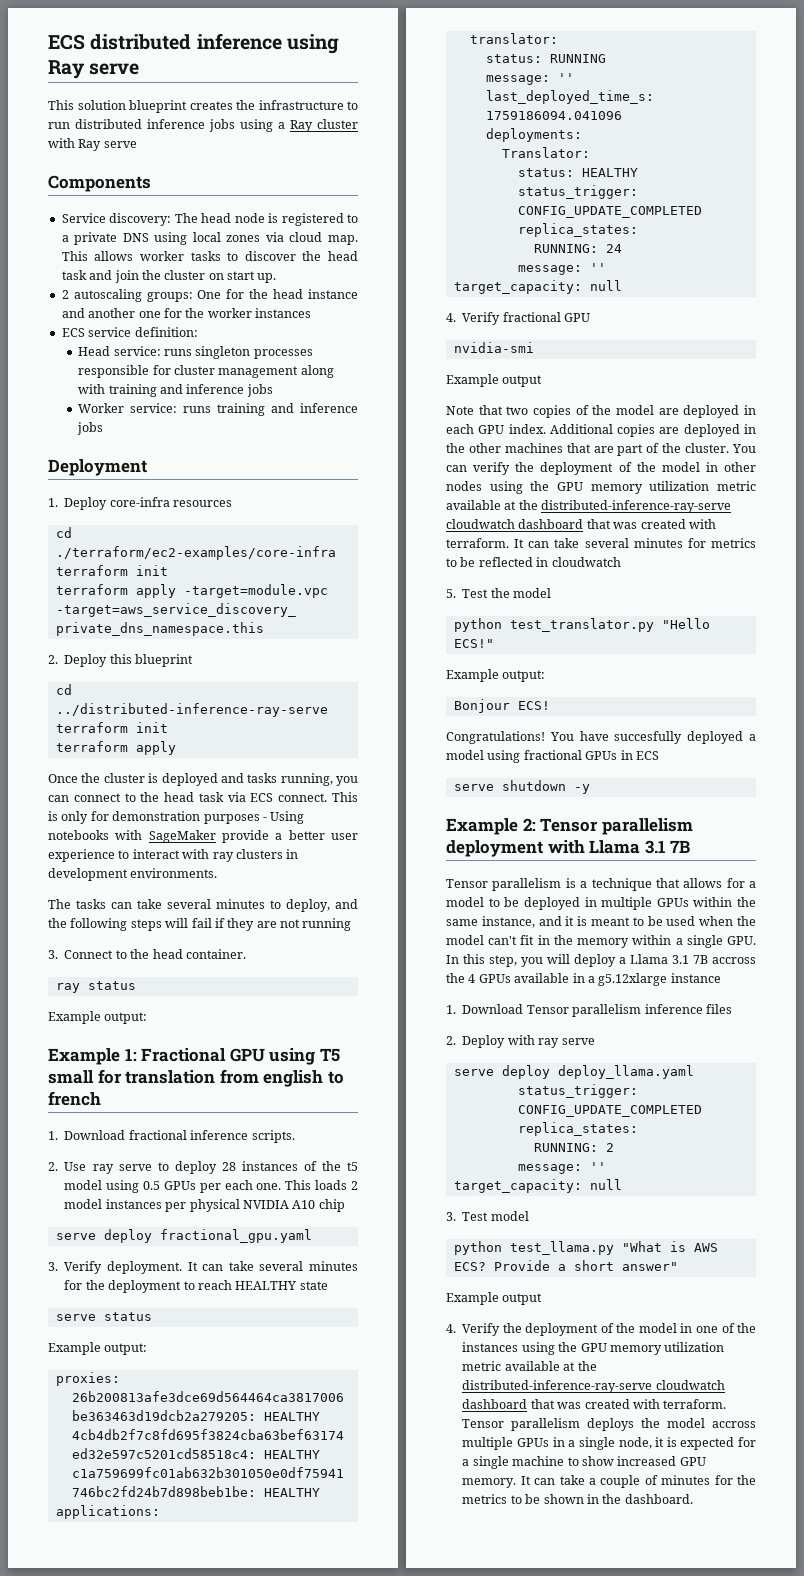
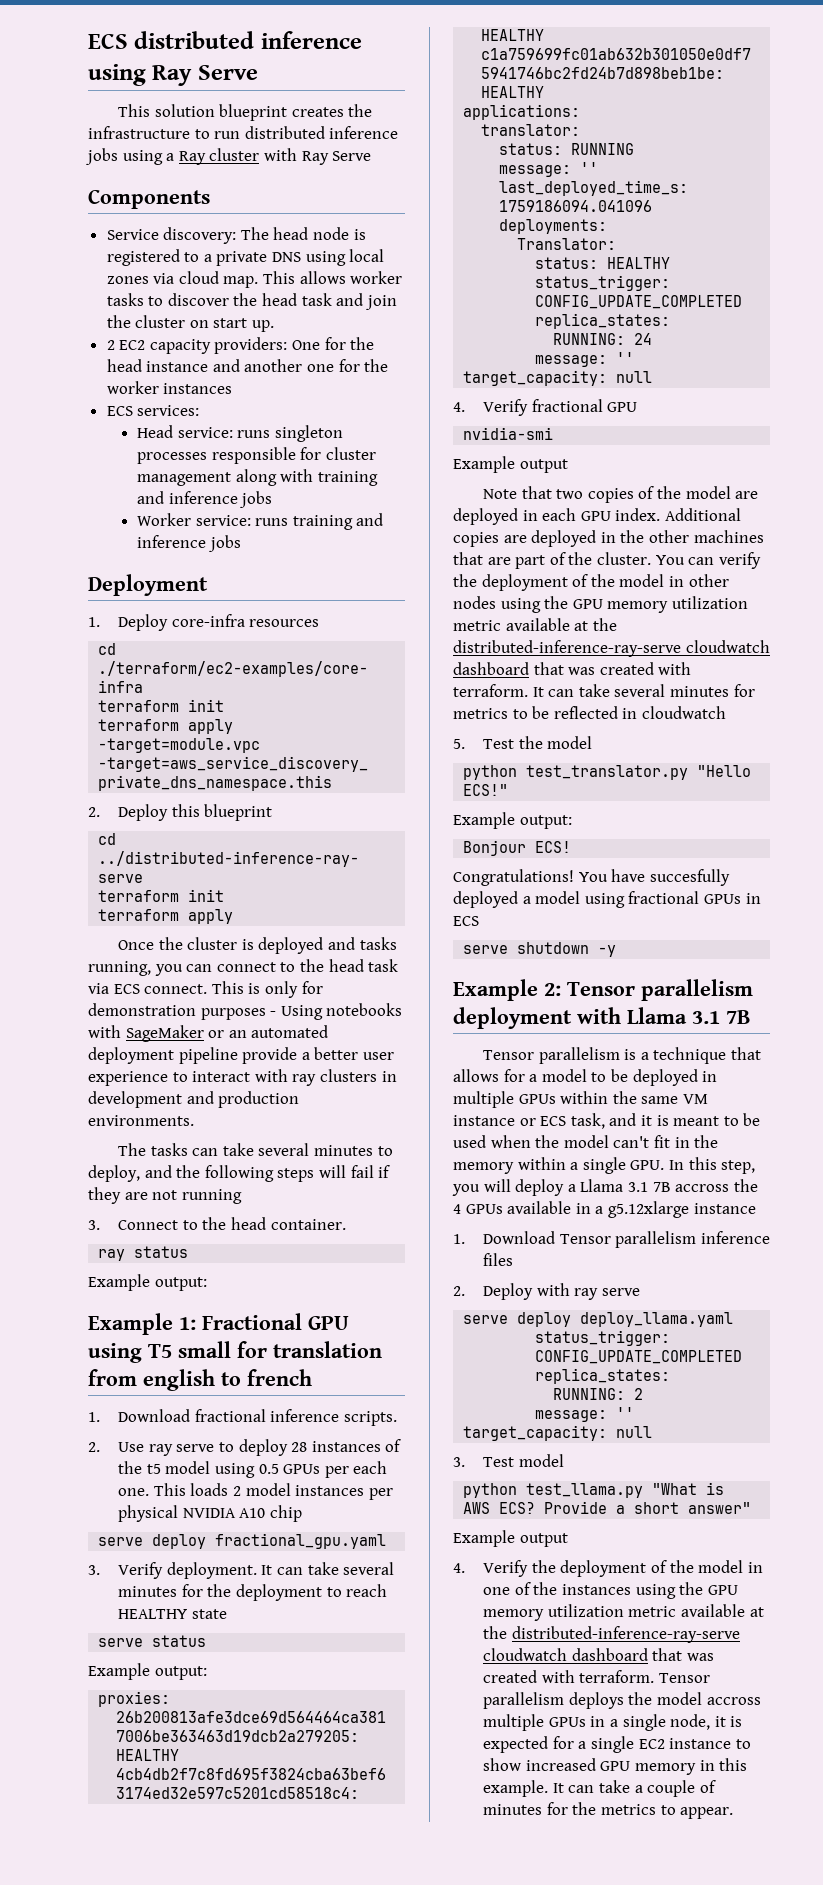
- ECS distributed inference using Ray serve
+ ECS distributed inference using Ray Serve
- This solution blueprint creates the infrastructure to run distributed inference jobs using a Ray cluster with Ray serve
+ This solution blueprint creates the infrastructure to run distributed inference jobs using a Ray cluster with Ray Serve
- 2 autoscaling groups: One for the head instance and another one for the worker instances
+ 2 EC2 capacity providers: One for the head instance and another one for the worker instances
- ECS service definition:
+ ECS services:
- This is only for demonstration purposes - Using notebooks with SageMaker provide a better user experience to interact with ray clusters in development environments.
+ This is only for demonstration purposes - Using notebooks with SageMaker or an automated deployment pipeline provide a better user experience to interact with ray clusters in development and production environments.
- Tensor parallelism is a technique that allows for a model to be deployed in multiple GPUs within the same instance, and it is meant to be used when the model can't fit in the memory within a single GPU. In this step, you will deploy a Llama 3.1 7B accross the 4 GPUs available in a g5.12xlarge instance
+ Tensor parallelism is a technique that allows for a model to be deployed in multiple GPUs within the same VM instance or ECS task, and it is meant to be used when the model can't fit in the memory within a single GPU. In this step, you will deploy a Llama 3.1 7B accross the 4 GPUs available in a g5.12xlarge instance
- Tensor parallelism deploys the model accross multiple GPUs in a single node, it is expected for a single machine to show increased GPU memory.
+ Tensor parallelism deploys the model accross multiple GPUs in a single node, it is expected for a single EC2 instance to show increased GPU memory in this example.
- It can take a couple of minutes for the metrics to be shown in the dashboard.
+ It can take a couple of minutes for the metrics to appear.

